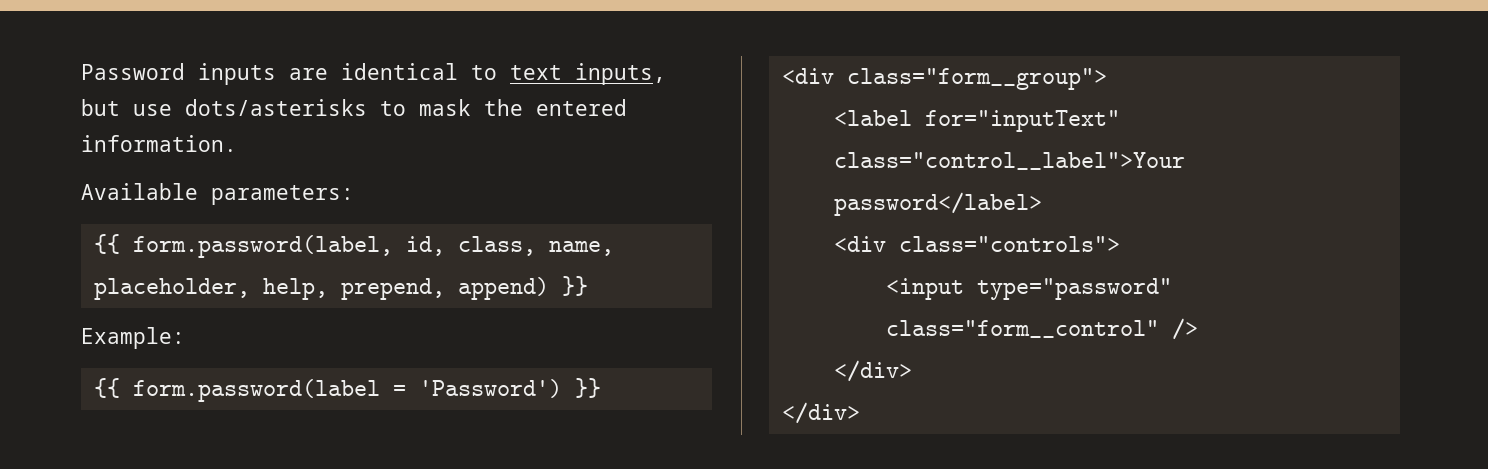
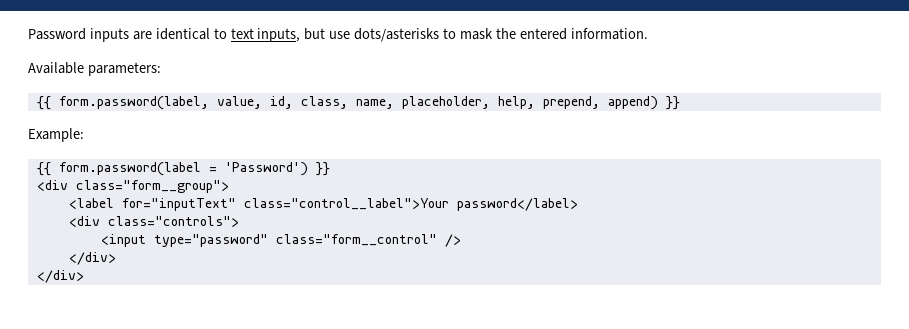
- {{ form.password(label, id, class, name, placeholder, help, prepend, append) }}
+ {{ form.password(label, value, id, class, name, placeholder, help, prepend, append) }}

